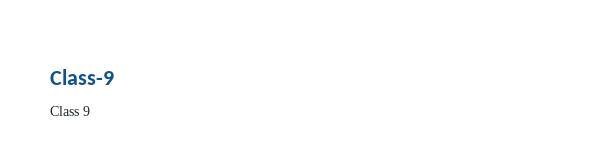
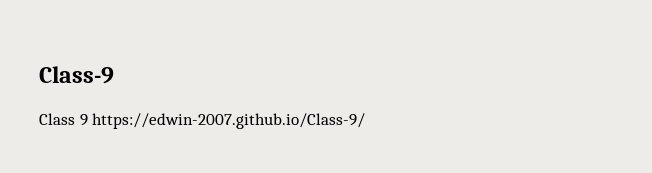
- Class 9
+ Class 9 https://edwin-2007.github.io/Class-9/

